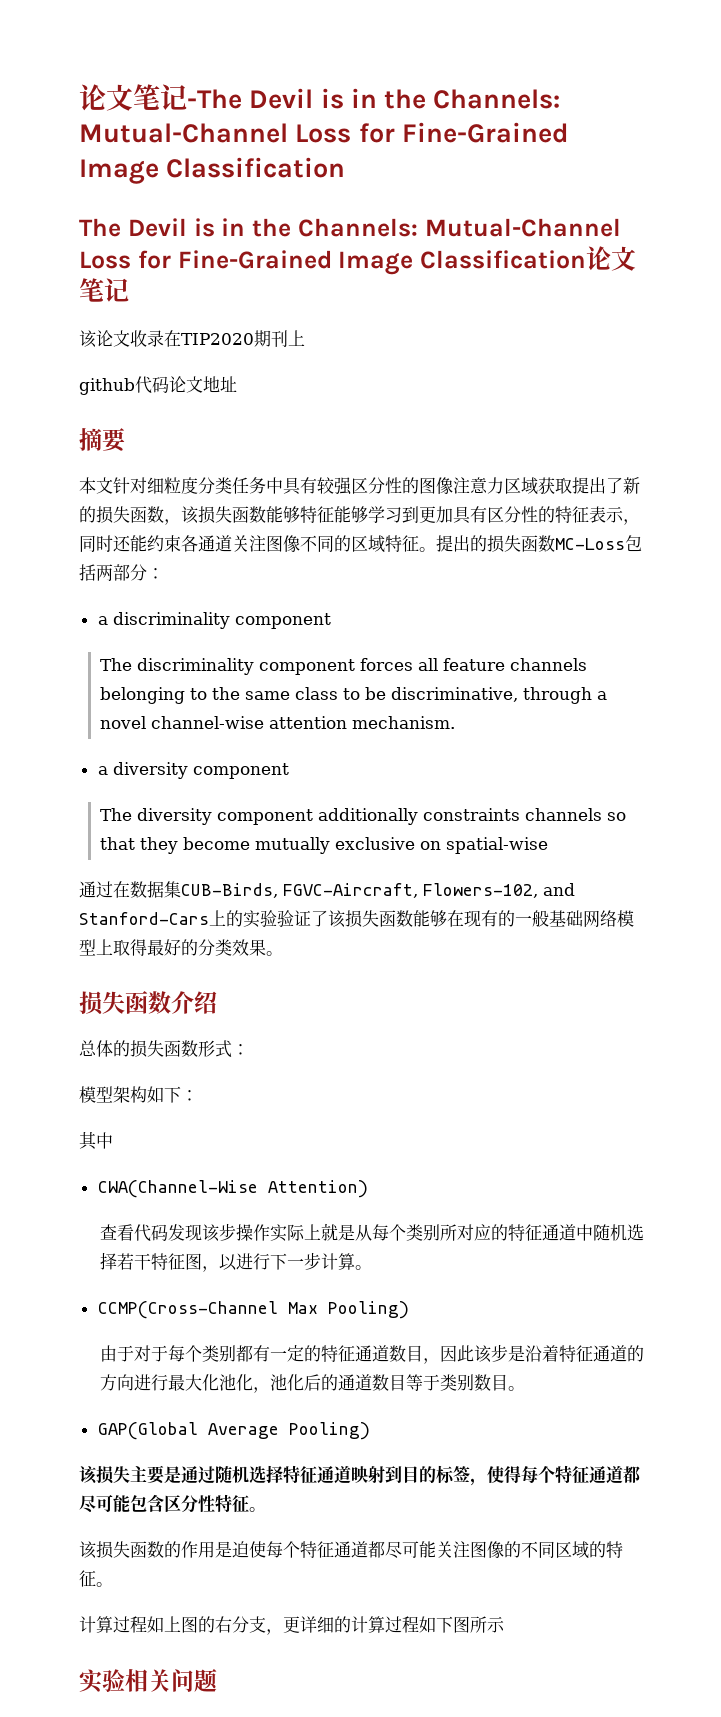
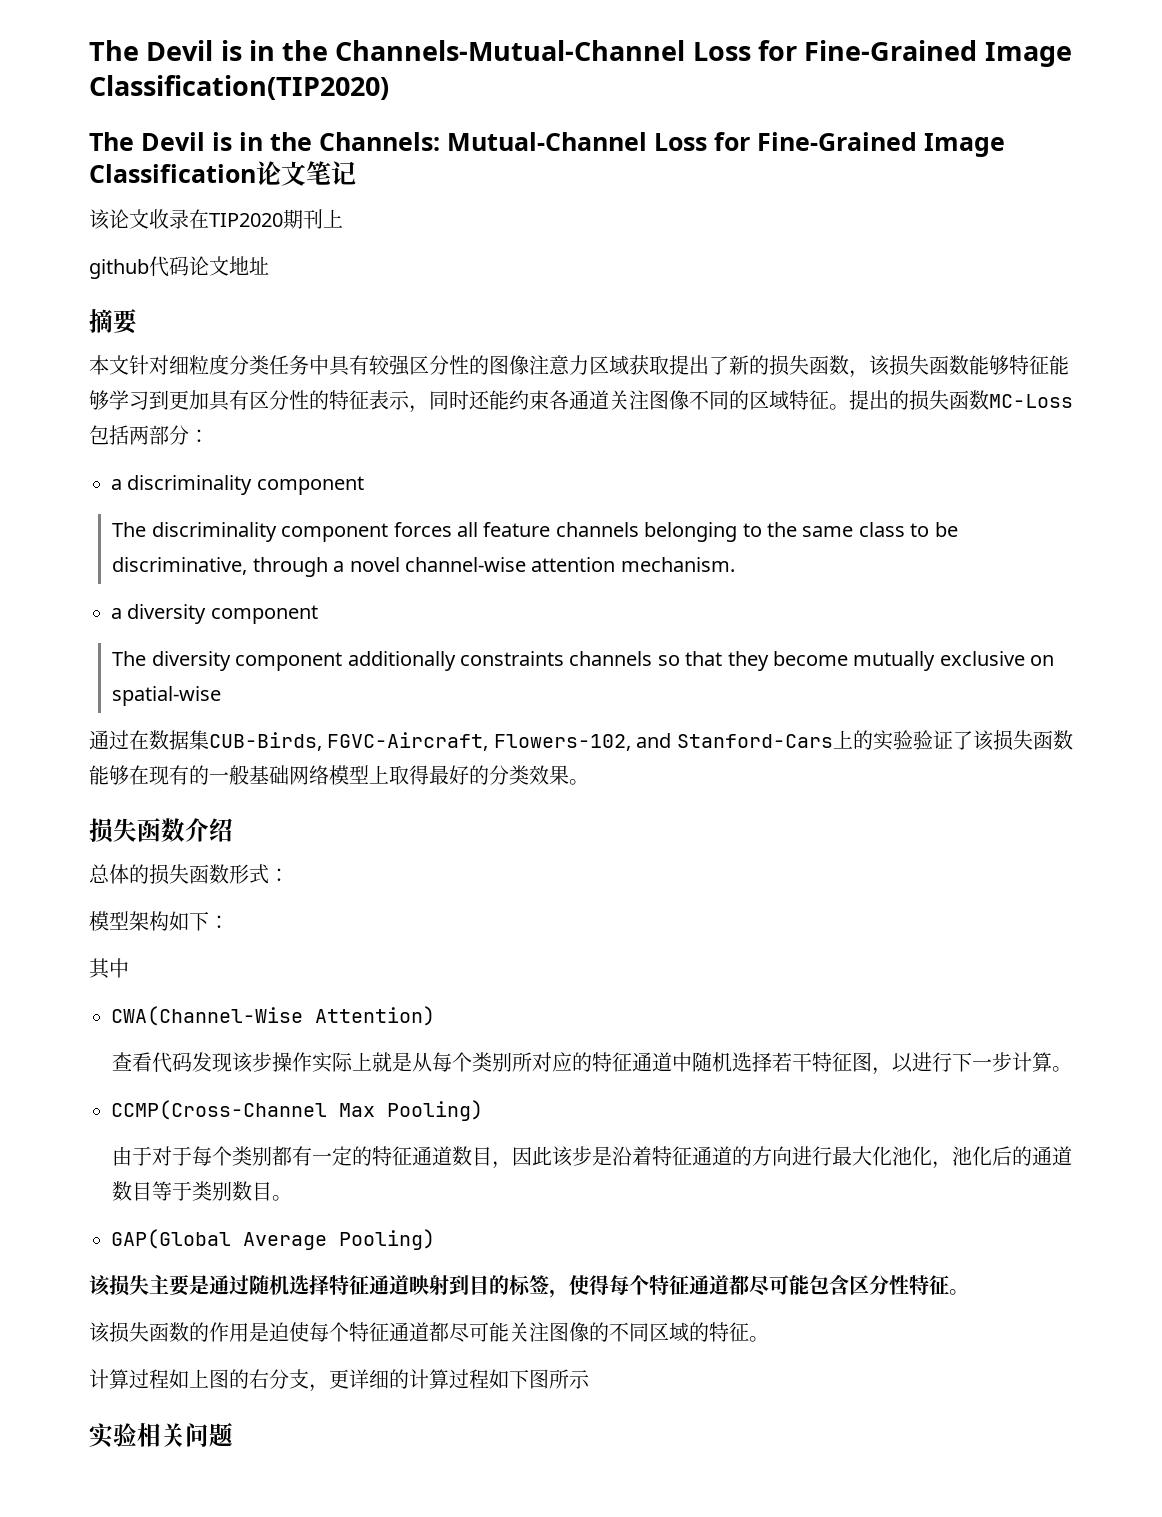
- 论文笔记-The Devil is in the Channels: Mutual-Channel Loss for Fine-Grained Image Classification
+ The Devil is in the Channels-Mutual-Channel Loss for Fine-Grained Image Classification(TIP2020)

